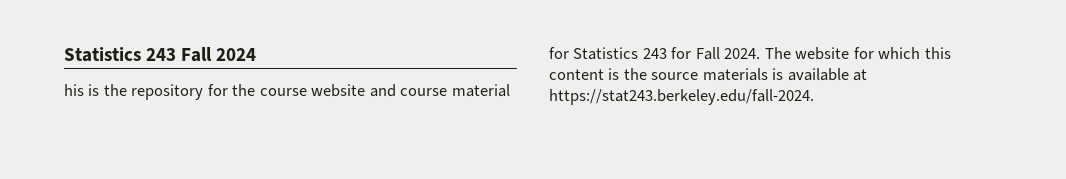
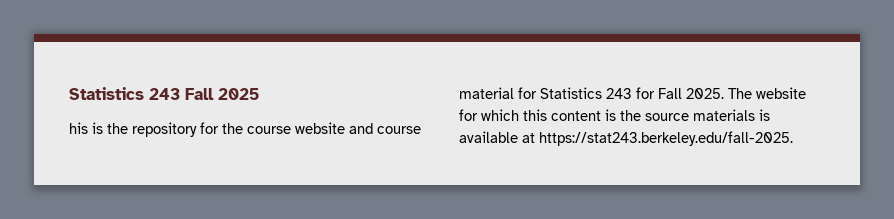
- Statistics 243 Fall 2024
+ Statistics 243 Fall 2025
- his is the repository for the course website and course material for Statistics 243 for Fall 2024.
+ his is the repository for the course website and course material for Statistics 243 for Fall 2025.
- The website for which this content is the source materials is available at https://stat243.berkeley.edu/fall-2024.
+ The website for which this content is the source materials is available at https://stat243.berkeley.edu/fall-2025.

